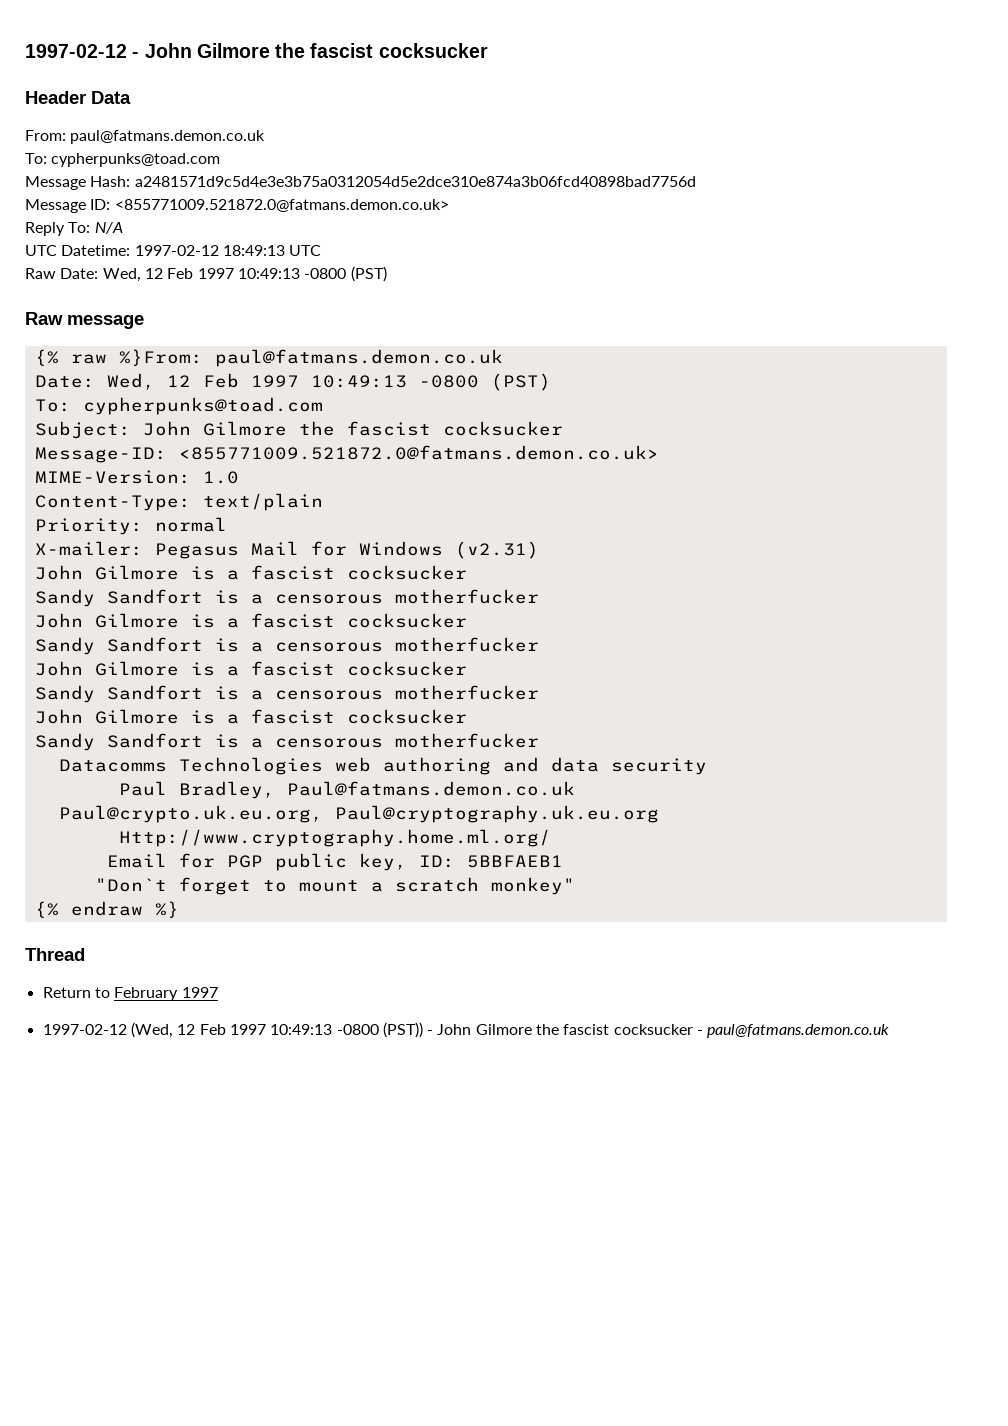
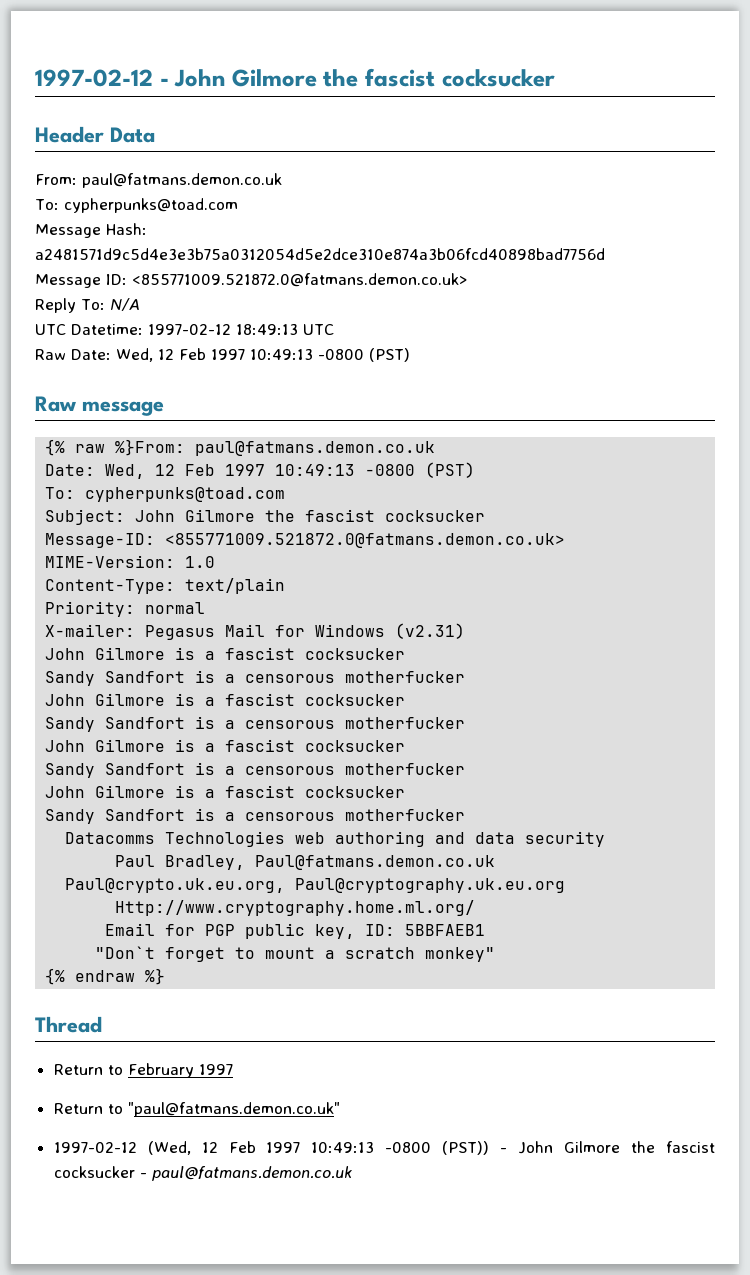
+ Return to "paul@fatmans.demon.co.uk"

